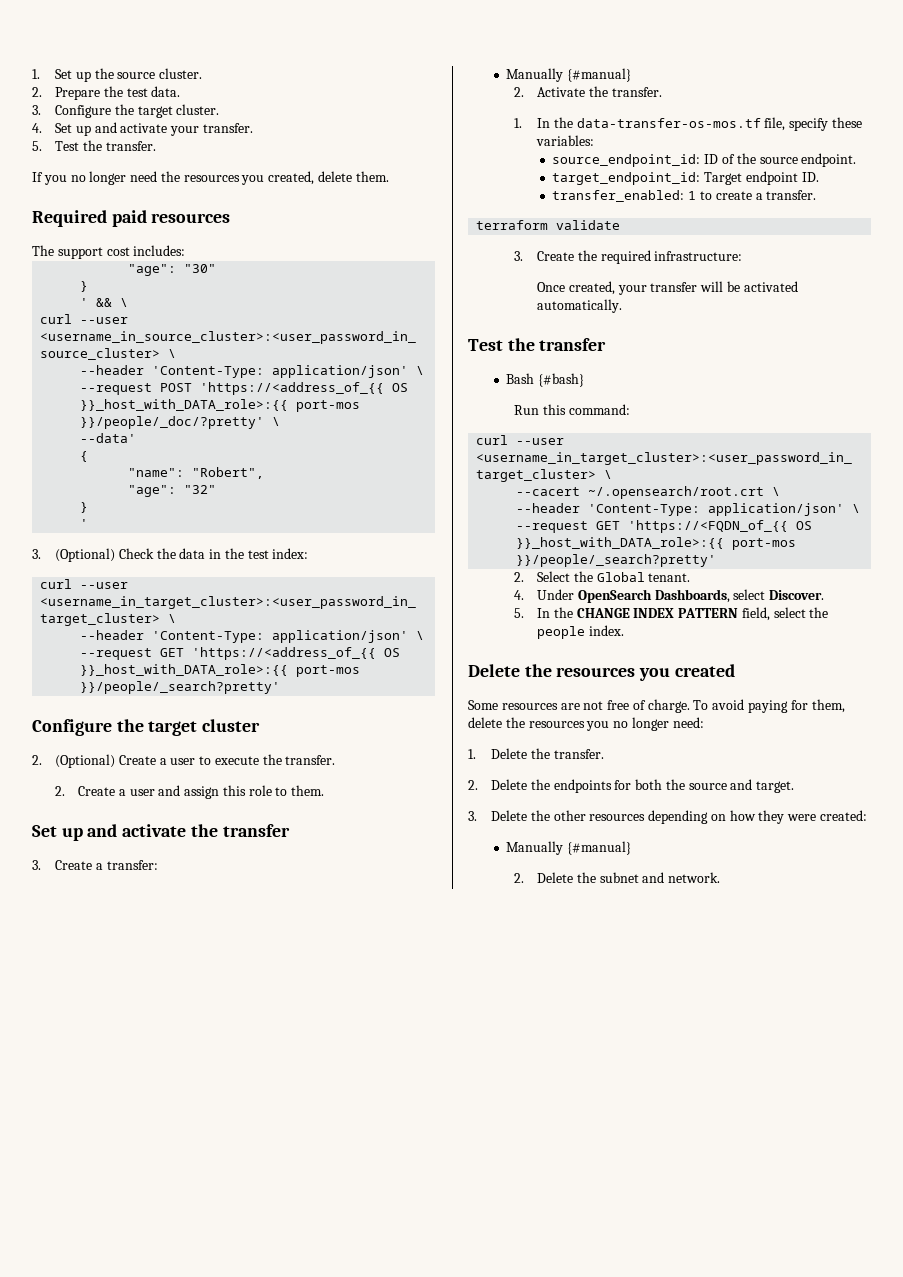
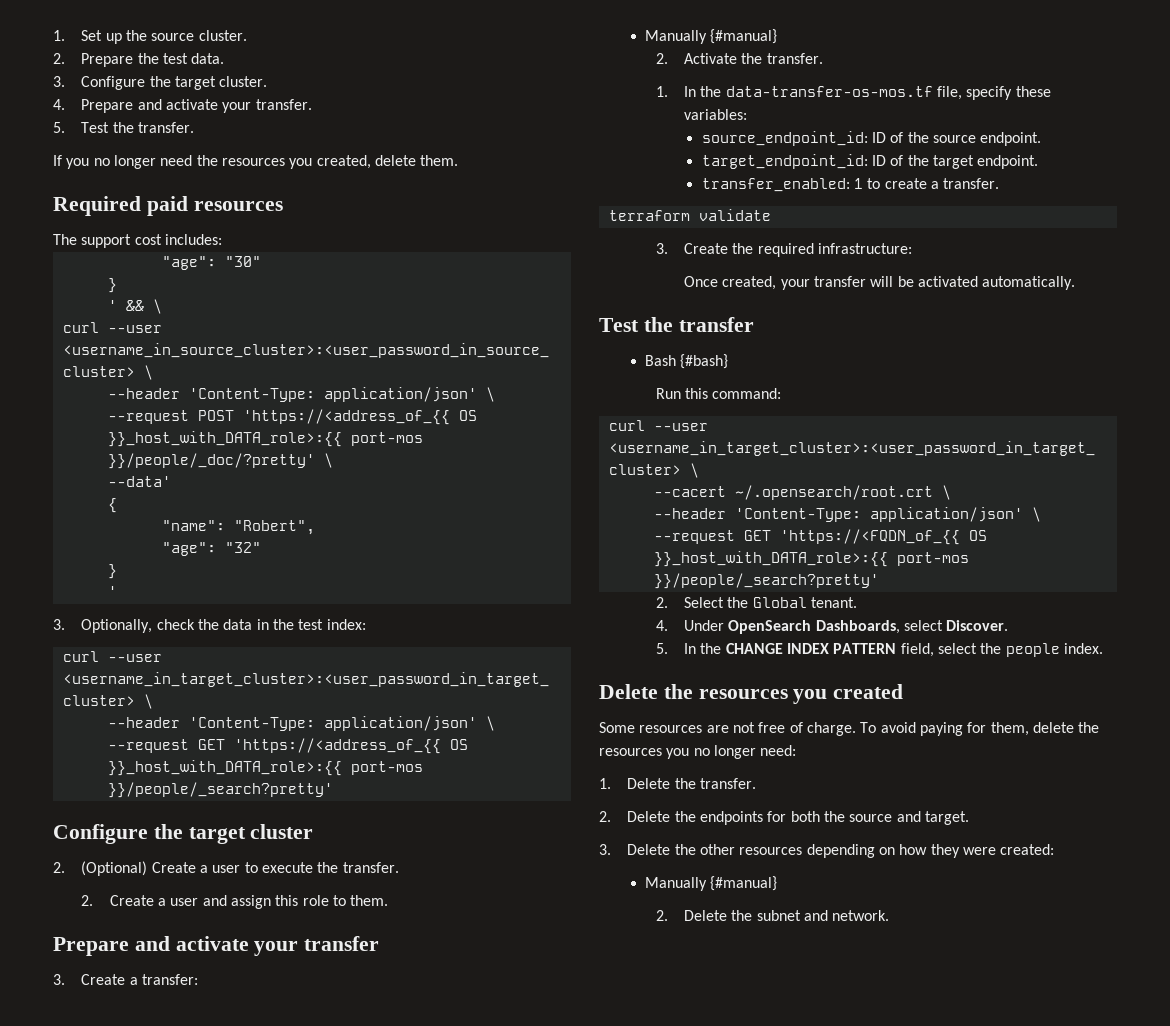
- 4. Set up and activate your transfer.
+ 4. Prepare and activate your transfer.
- 3. (Optional) Check the data in the test index:
+ 3. Optionally, check the data in the test index:
- Set up and activate the transfer
+ Prepare and activate your transfer
- target_endpoint_id: Target endpoint ID.
+ target_endpoint_id: ID of the target endpoint.

